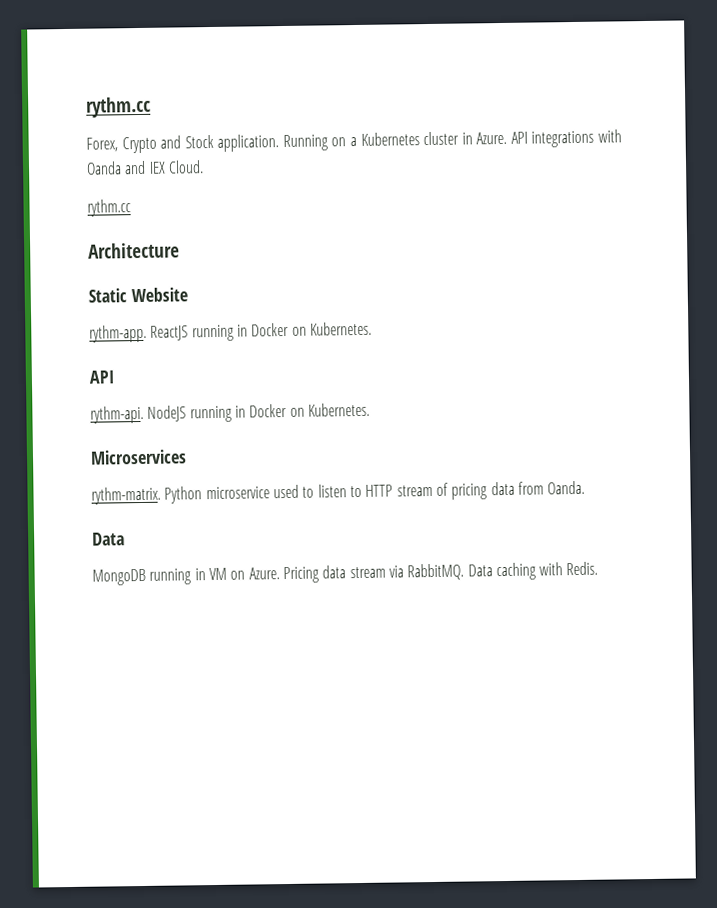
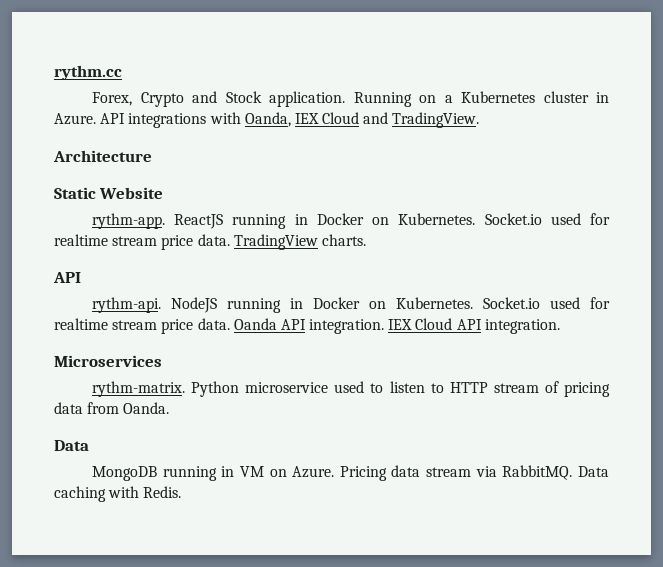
- API integrations with Oanda and IEX Cloud.
- rythm.cc
+ API integrations with Oanda, IEX Cloud and TradingView.
+ Socket.io used for realtime stream price data. TradingView charts.
+ Socket.io used for realtime stream price data. Oanda API integration. IEX Cloud API integration.

